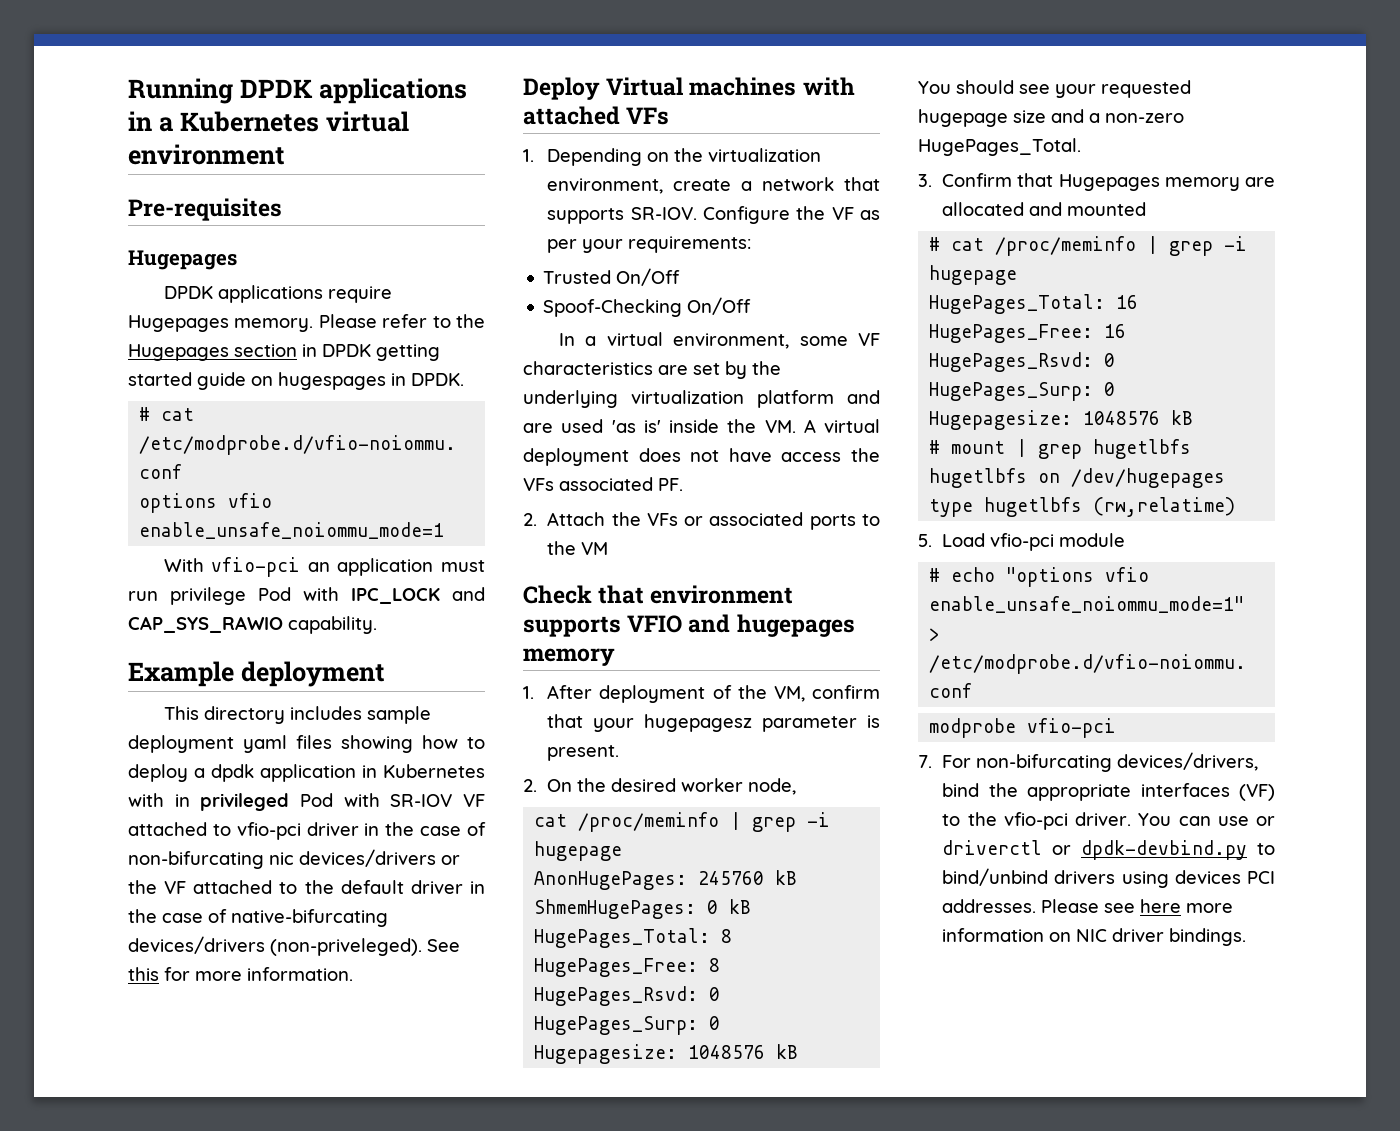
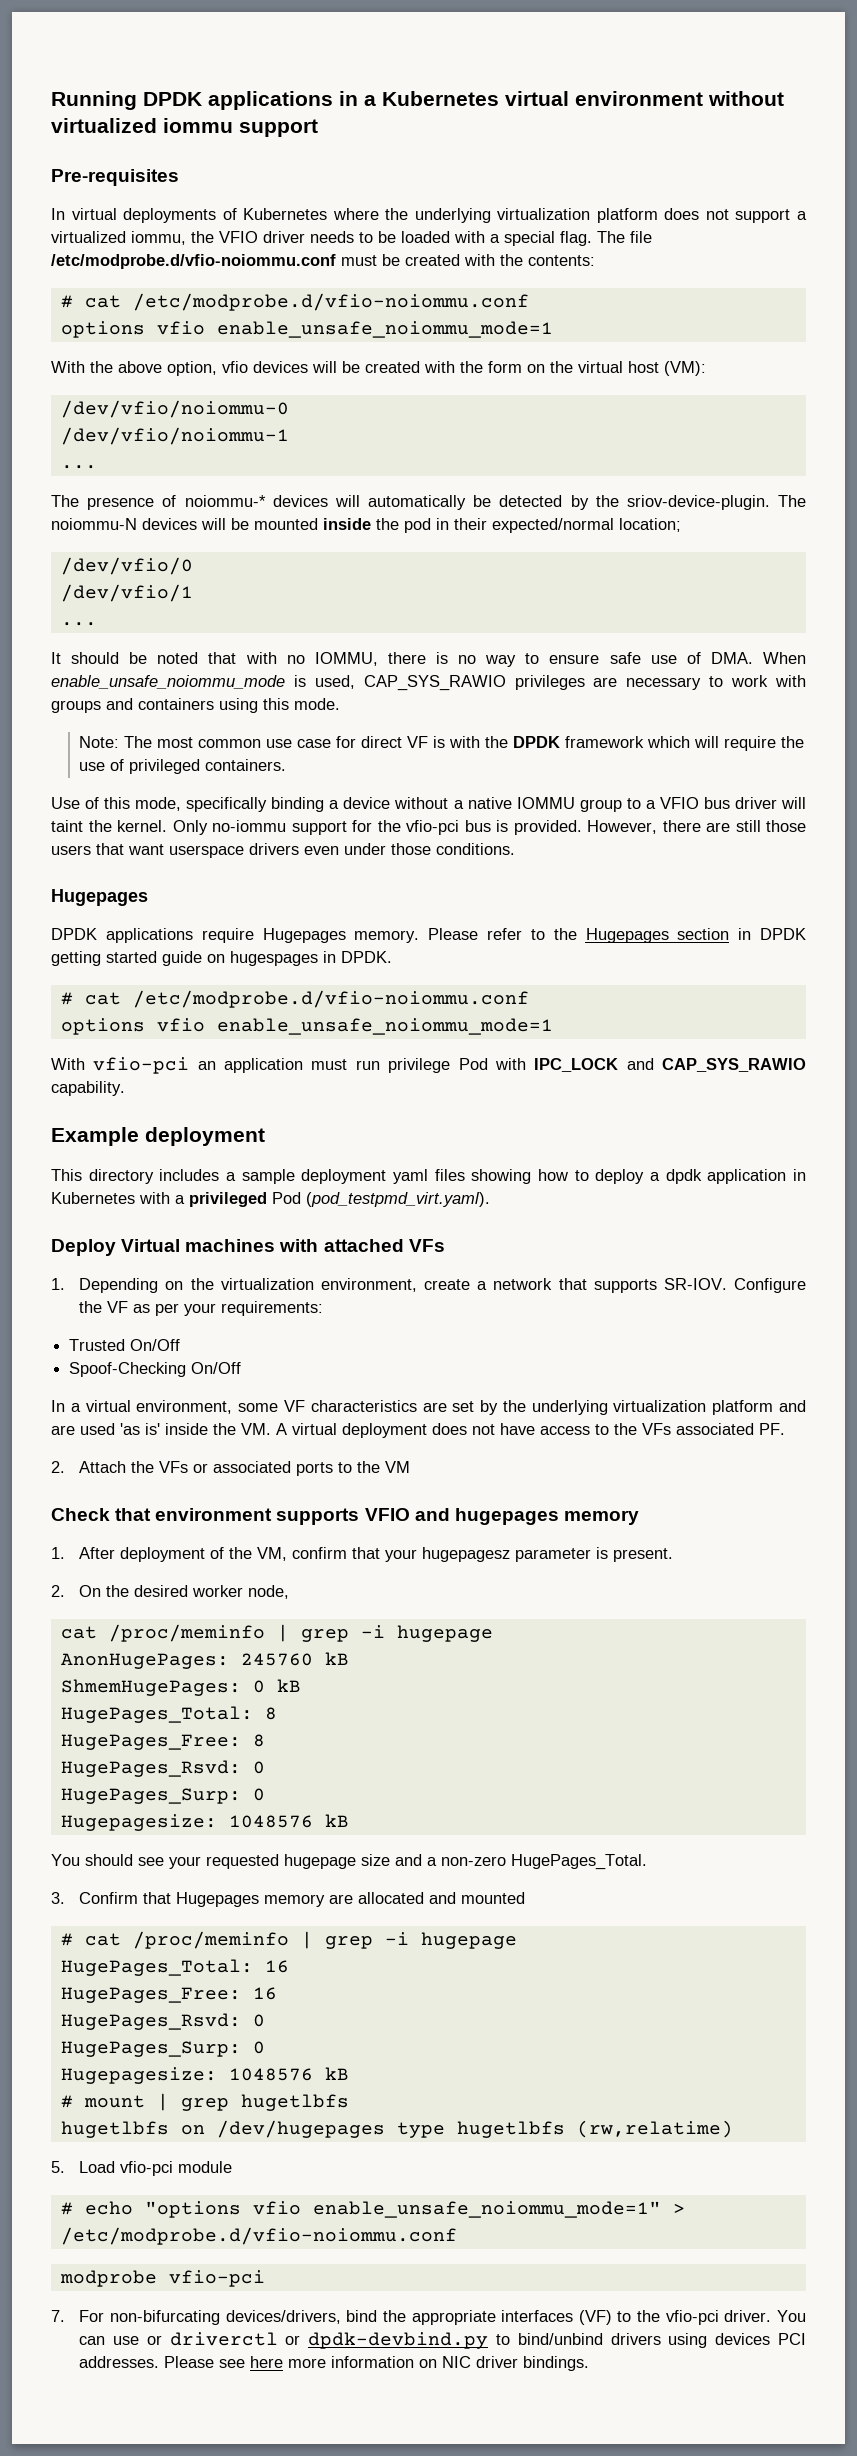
- Running DPDK applications in a Kubernetes virtual environment
+ Running DPDK applications in a Kubernetes virtual environment without virtualized iommu support
  Pre-requisites
+ In virtual deployments of Kubernetes where the underlying virtualization platform does not support a virtualized iommu, the VFIO driver needs to be loaded with a special flag. The file /etc/modprobe.d/vfio-noiommu.conf must be created with the contents:
+ # cat /etc/modprobe.d/vfio-noiommu.conf
+ options vfio enable_unsafe_noiommu_mode=1
+ With the above option, vfio devices will be created with the form on the virtual host (VM):
+ /dev/vfio/noiommu-0
+ /dev/vfio/noiommu-1
+ ...
+ The presence of noiommu-* devices will automatically be detected by the sriov-device-plugin. The noiommu-N devices will be mounted inside the pod in their expected/normal location;
+ /dev/vfio/0
+ /dev/vfio/1
+ ...
+ It should be noted that with no IOMMU, there is no way to ensure safe use of DMA. When enable_unsafe_noiommu_mode is used, CAP_SYS_RAWIO privileges are necessary to work with groups and containers using this mode.
+ Note: The most common use case for direct VF is with the DPDK framework which will require the use of privileged containers.
+ Use of this mode, specifically binding a device without a native IOMMU group to a VFIO bus driver will taint the kernel. Only no-iommu support for the vfio-pci bus is provided. However, there are still those users that want userspace drivers even under those conditions.
- This directory includes sample deployment yaml files showing how to deploy a dpdk application in Kubernetes with in privileged Pod with SR-IOV VF attached to vfio-pci driver in the case of non-bifurcating nic devices/drivers or the VF attached to the default driver in the case of native-bifurcating devices/drivers (non-priveleged). See this for more information.
+ This directory includes a sample deployment yaml files showing how to deploy a dpdk application in Kubernetes with a privileged Pod (pod_testpmd_virt.yaml).
- In a virtual environment, some VF characteristics are set by the underlying virtualization platform and are used 'as is' inside the VM. A virtual deployment does not have access the VFs associated PF.
+ In a virtual environment, some VF characteristics are set by the underlying virtualization platform and are used 'as is' inside the VM. A virtual deployment does not have access to the VFs associated PF.

